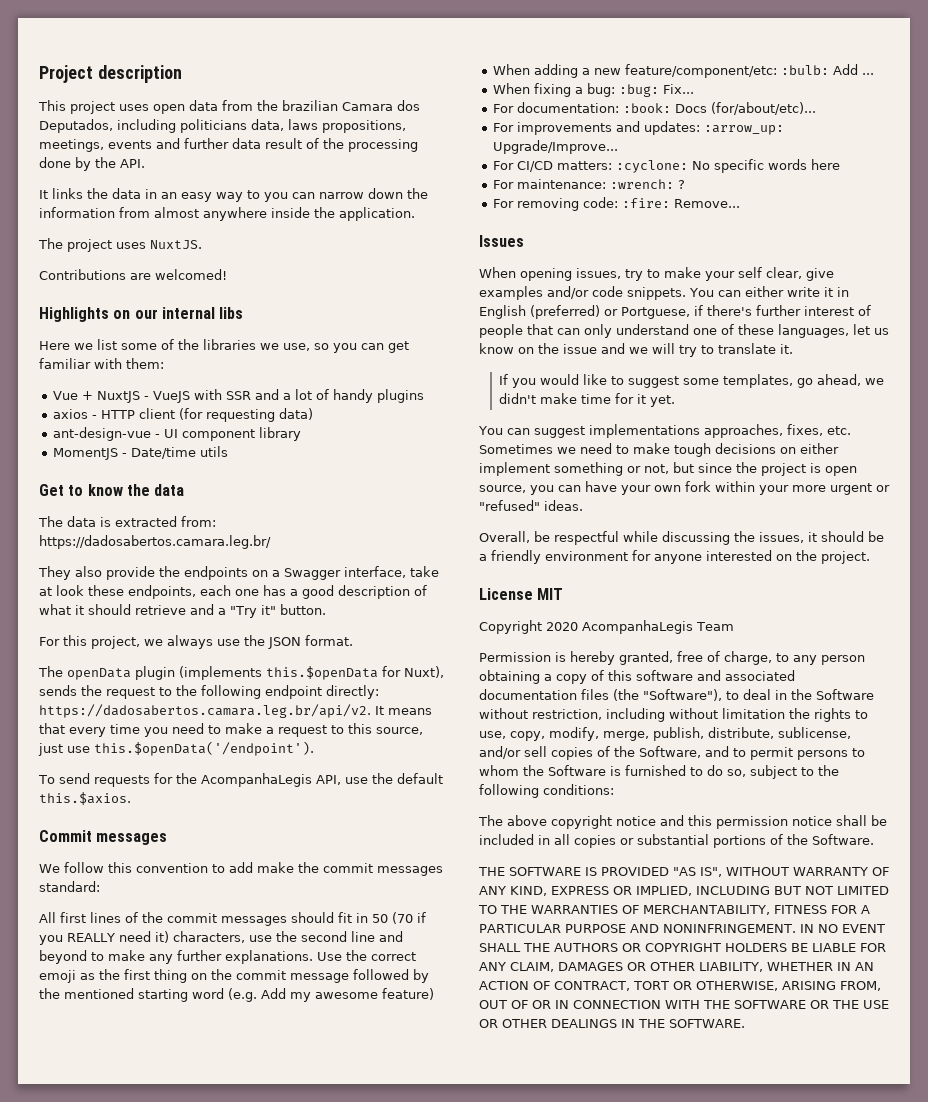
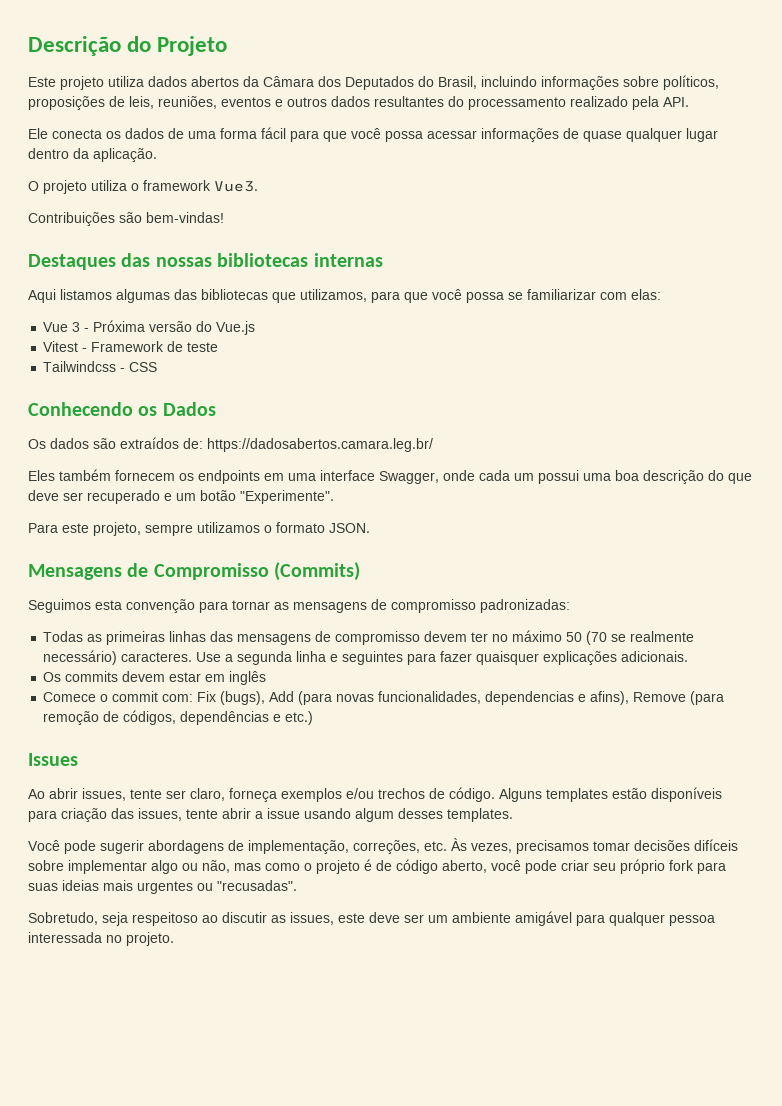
- Project description
- This project uses open data from the brazilian Camara dos Deputados, including politicians data, laws propositions, meetings, events and further data result of the processing done by the API.
- It links the data in an easy way to you can narrow down the information from almost anywhere inside the application.
- The project uses NuxtJS.
- Contributions are welcomed!
- Highlights on our internal libs
- Here we list some of the libraries we use, so you can get familiar with them:
- Vue + NuxtJS - VueJS with SSR and a lot of handy plugins
- axios - HTTP client (for requesting data)
- ant-design-vue - UI component library
- MomentJS - Date/time utils
- Get to know the data
- The data is extracted from: https://dadosabertos.camara.leg.br/
- They also provide the endpoints on a Swagger interface, take at look these endpoints, each one has a good description of what it should retrieve and a "Try it" button.
- For this project, we always use the JSON format.
- The openData plugin (implements this.$openData for Nuxt), sends the request to the following endpoint directly: https://dadosabertos.camara.leg.br/api/v2. It means that every time you need to make a request to this source, just use this.$openData('/endpoint').
- To send requests for the AcompanhaLegis API, use the default this.$axios.
- Commit messages
- We follow this convention to add make the commit messages standard:
- All first lines of the commit messages should fit in 50 (70 if you REALLY need it) characters, use the second line and beyond to make any further explanations. Use the correct emoji as the first thing on the commit message followed by the mentioned starting word (e.g. Add my awesome feature)
- When adding a new feature/component/etc: :bulb: Add ...
- When fixing a bug: :bug: Fix...
- For documentation: :book: Docs (for/about/etc)...
- For improvements and updates: :arrow_up: Upgrade/Improve...
- For CI/CD matters: :cyclone: No specific words here
- For maintenance: :wrench: ?
- For removing code: :fire: Remove...
+ Descrição do Projeto
+ Este projeto utiliza dados abertos da Câmara dos Deputados do Brasil, incluindo informações sobre políticos, proposições de leis, reuniões, eventos e outros dados resultantes do processamento realizado pela API.
+ Ele conecta os dados de uma forma fácil para que você possa acessar informações de quase qualquer lugar dentro da aplicação.
+ O projeto utiliza o framework Vue3.
+ Contribuições são bem-vindas!
+ Destaques das nossas bibliotecas internas
+ Aqui listamos algumas das bibliotecas que utilizamos, para que você possa se familiarizar com elas:
+ Vue 3 - Próxima versão do Vue.js
+ Vitest - Framework de teste
+ Tailwindcss - CSS
+ Conhecendo os Dados
+ Os dados são extraídos de: https://dadosabertos.camara.leg.br/
+ Eles também fornecem os endpoints em uma interface Swagger, onde cada um possui uma boa descrição do que deve ser recuperado e um botão "Experimente".
+ Para este projeto, sempre utilizamos o formato JSON.
+ Mensagens de Compromisso (Commits)
+ Seguimos esta convenção para tornar as mensagens de compromisso padronizadas:
+ Todas as primeiras linhas das mensagens de compromisso devem ter no máximo 50 (70 se realmente necessário) caracteres. Use a segunda linha e seguintes para fazer quaisquer explicações adicionais.
+ Os commits devem estar em inglês
+ Comece o commit com: Fix (bugs), Add (para novas funcionalidades, dependencias e afins), Remove (para remoção de códigos, dependências e etc.)
  Issues
- When opening issues, try to make your self clear, give examples and/or code snippets. You can either write it in English (preferred) or Portguese, if there's further interest of people that can only understand one of these languages, let us know on the issue and we will try to translate it.
- If you would like to suggest some templates, go ahead, we didn't make time for it yet.
- You can suggest implementations approaches, fixes, etc. Sometimes we need to make tough decisions on either implement something or not, but since the project is open source, you can have your own fork within your more urgent or "refused" ideas.
- Overall, be respectful while discussing the issues, it should be a friendly environment for anyone interested on the project.
- License MIT
- Copyright 2020 AcompanhaLegis Team
- Permission is hereby granted, free of charge, to any person obtaining a copy of this software and associated documentation files (the "Software"), to deal in the Software without restriction, including without limitation the rights to use, copy, modify, merge, publish, distribute, sublicense, and/or sell copies of the Software, and to permit persons to whom the Software is furnished to do so, subject to the following conditions:
- The above copyright notice and this permission notice shall be included in all copies or substantial portions of the Software.
- THE SOFTWARE IS PROVIDED "AS IS", WITHOUT WARRANTY OF ANY KIND, EXPRESS OR IMPLIED, INCLUDING BUT NOT LIMITED TO THE WARRANTIES OF MERCHANTABILITY, FITNESS FOR A PARTICULAR PURPOSE AND NONINFRINGEMENT. IN NO EVENT SHALL THE AUTHORS OR COPYRIGHT HOLDERS BE LIABLE FOR ANY CLAIM, DAMAGES OR OTHER LIABILITY, WHETHER IN AN ACTION OF CONTRACT, TORT OR OTHERWISE, ARISING FROM, OUT OF OR IN CONNECTION WITH THE SOFTWARE OR THE USE OR OTHER DEALINGS IN THE SOFTWARE.
+ Ao abrir issues, tente ser claro, forneça exemplos e/ou trechos de código. Alguns templates estão disponíveis para criação das issues, tente abrir a issue usando algum desses templates.
+ Você pode sugerir abordagens de implementação, correções, etc. Às vezes, precisamos tomar decisões difíceis sobre implementar algo ou não, mas como o projeto é de código aberto, você pode criar seu próprio fork para suas ideias mais urgentes ou "recusadas".
+ Sobretudo, seja respeitoso ao discutir as issues, este deve ser um ambiente amigável para qualquer pessoa interessada no projeto.

